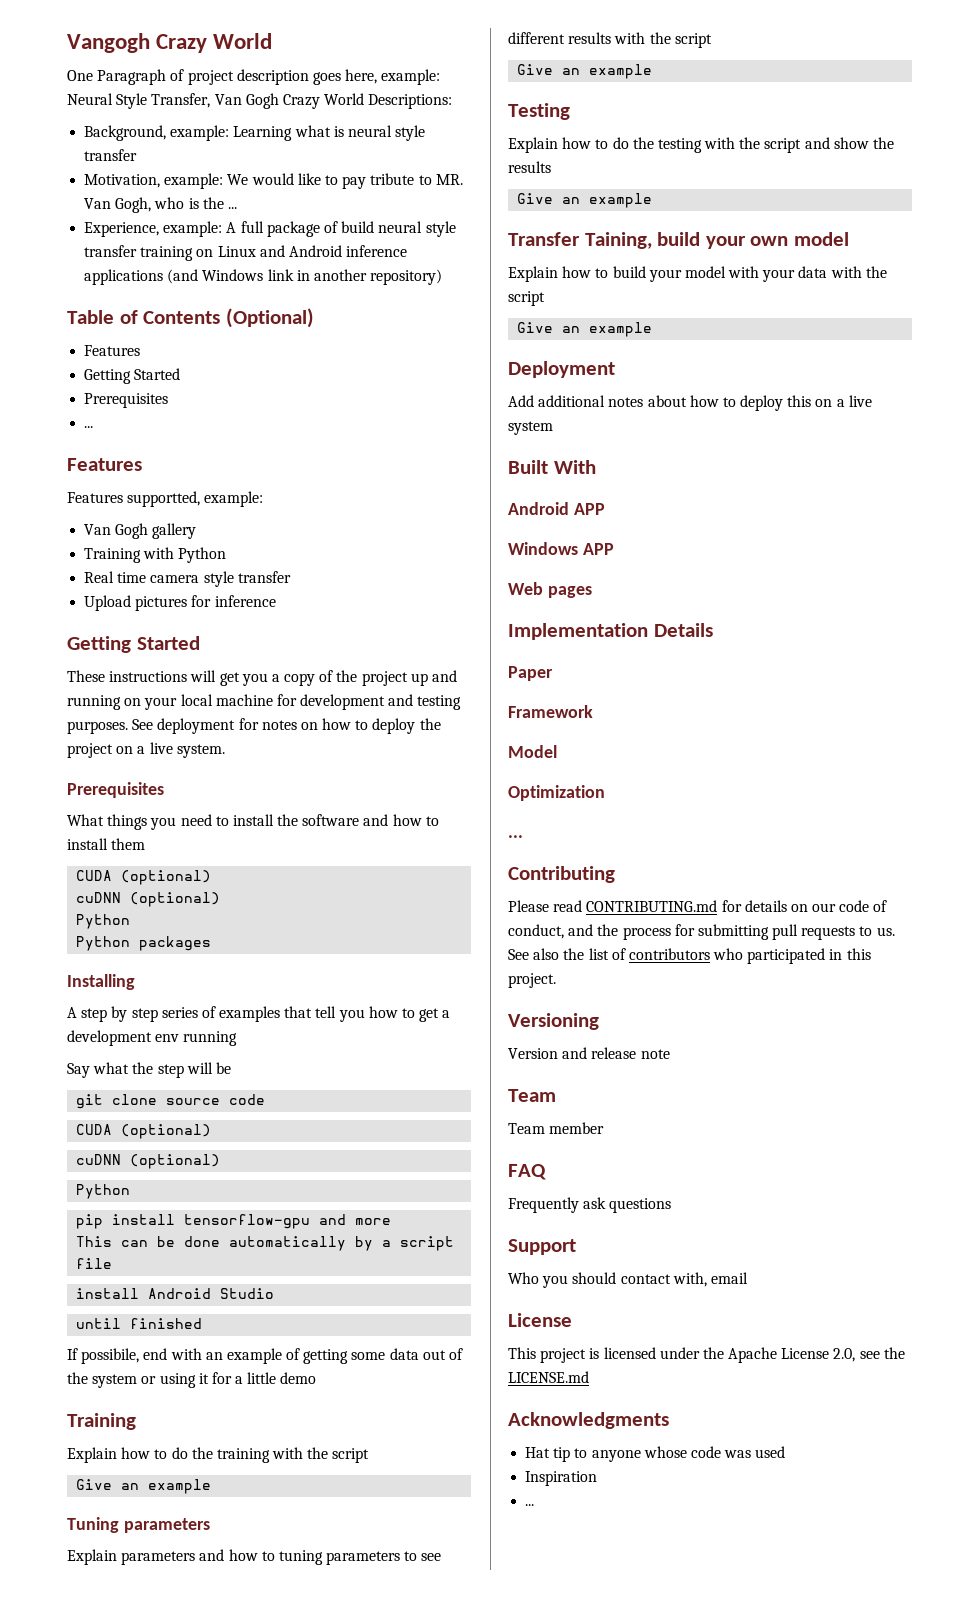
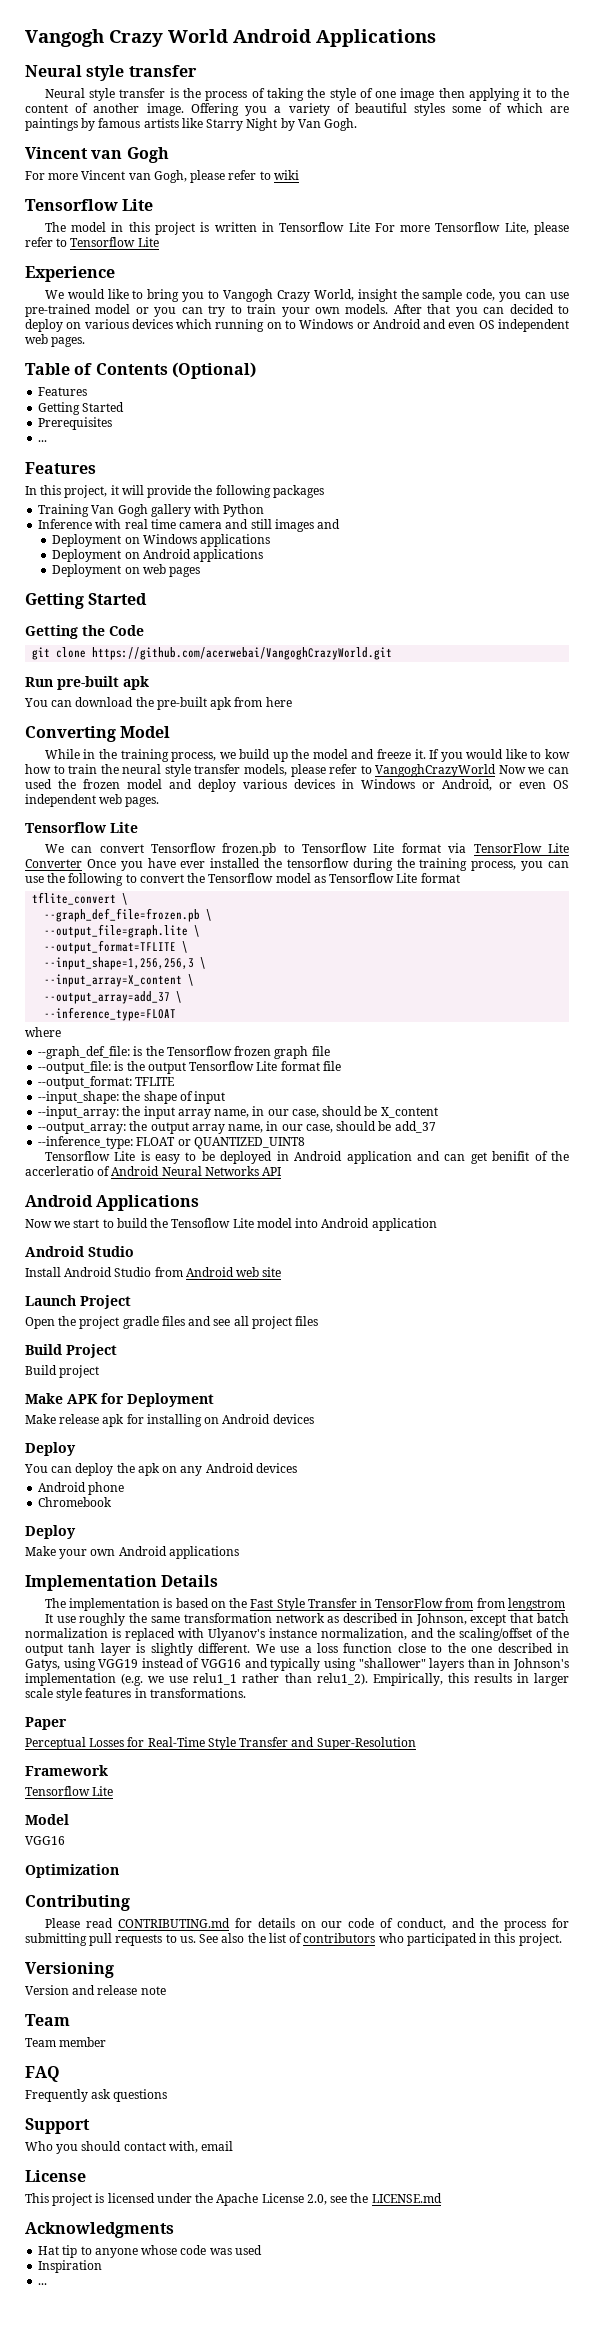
- Vangogh Crazy World
- One Paragraph of project description goes here, example: Neural Style Transfer, Van Gogh Crazy World Descriptions:
- Background, example: Learning what is neural style transfer
- Motivation, example: We would like to pay tribute to MR. Van Gogh, who is the ...
- Experience, example: A full package of build neural style transfer training on Linux and Android inference applications (and Windows link in another repository)
+ Vangogh Crazy World Android Applications
+ Neural style transfer
+ Neural style transfer is the process of taking the style of one image then applying it to the content of another image. Offering you a variety of beautiful styles some of which are paintings by famous artists like Starry Night by Van Gogh.
+ Vincent van Gogh
+ For more Vincent van Gogh, please refer to wiki
+ Tensorflow Lite
+ The model in this project is written in Tensorflow Lite For more Tensorflow Lite, please refer to Tensorflow Lite
+ Experience
+ We would like to bring you to Vangogh Crazy World, insight the sample code, you can use pre-trained model or you can try to train your own models. After that you can decided to deploy on various devices which running on to Windows or Android and even OS independent web pages.
- Features supportted, example:
- Van Gogh gallery
- Training with Python
+ In this project, it will provide the following packages
+ Training Van Gogh gallery with Python
- Real time camera style transfer
- Upload pictures for inference
+ Inference with real time camera and still images and
+ Deployment on Windows applications
+ Deployment on Android applications
+ Deployment on web pages
  Getting Started
- These instructions will get you a copy of the project up and running on your local machine for development and testing purposes. See deployment for notes on how to deploy the project on a live system.
- Prerequisites
- What things you need to install the software and how to install them
- CUDA (optional)
- cuDNN (optional)
- Python
- Python packages
- Installing
- A step by step series of examples that tell you how to get a development env running
- Say what the step will be
- git clone source code
- CUDA (optional)
- cuDNN (optional)
- Python
- pip install tensorflow-gpu and more
- This can be done automatically by a script file
- install Android Studio
- until finished
- If possibile, end with an example of getting some data out of the system or using it for a little demo
- Training
- Explain how to do the training with the script
- Give an example
- Tuning parameters
- Explain parameters and how to tuning parameters to see different results with the script
- Give an example
- Testing
- Explain how to do the testing with the script and show the results
- Give an example
- Transfer Taining, build your own model
- Explain how to build your model with your data with the script
- Give an example
- Deployment
- Add additional notes about how to deploy this on a live system
- Built With
- Android APP
- Windows APP
- Web pages
+ Getting the Code
+ git clone https://github.com/acerwebai/VangoghCrazyWorld.git
+ Run pre-built apk
+ You can download the pre-built apk from here
+ Converting Model
+ While in the training process, we build up the model and freeze it. If you would like to kow how to train the neural style transfer models, please refer to VangoghCrazyWorld Now we can used the frozen model and deploy various devices in Windows or Android, or even OS independent web pages.
+ Tensorflow Lite
+ We can convert Tensorflow frozen.pb to Tensorflow Lite format via TensorFlow Lite Converter Once you have ever installed the tensorflow during the training process, you can use the following to convert the Tensorflow model as Tensorflow Lite format
+ tflite_convert \
+ --graph_def_file=frozen.pb \
+ --output_file=graph.lite \
+ --output_format=TFLITE \
+ --input_shape=1,256,256,3 \
+ --input_array=X_content \
+ --output_array=add_37 \
+ --inference_type=FLOAT
+ where
+ --graph_def_file: is the Tensorflow frozen graph file
+ --output_file: is the output Tensorflow Lite format file
+ --output_format: TFLITE
+ --input_shape: the shape of input
+ --input_array: the input array name, in our case, should be X_content
+ --output_array: the output array name, in our case, should be add_37
+ --inference_type: FLOAT or QUANTIZED_UINT8
+ Tensorflow Lite is easy to be deployed in Android application and can get benifit of the accerleratio of Android Neural Networks API
+ Android Applications
+ Now we start to build the Tensoflow Lite model into Android application
+ Android Studio
+ Install Android Studio from Android web site
+ Launch Project
+ Open the project gradle files and see all project files
+ Build Project
+ Build project
+ Make APK for Deployment
+ Make release apk for installing on Android devices
+ Deploy
+ You can deploy the apk on any Android devices
+ Android phone
+ Chromebook
+ Deploy
+ Make your own Android applications
  Implementation Details
+ The implementation is based on the Fast Style Transfer in TensorFlow from from lengstrom
+ It use roughly the same transformation network as described in Johnson, except that batch normalization is replaced with Ulyanov's instance normalization, and the scaling/offset of the output tanh layer is slightly different. We use a loss function close to the one described in Gatys, using VGG19 instead of VGG16 and typically using "shallower" layers than in Johnson's implementation (e.g. we use relu1_1 rather than relu1_2). Empirically, this results in larger scale style features in transformations.
  Paper
+ Perceptual Losses for Real-Time Style Transfer and Super-Resolution
  Framework
+ Tensorflow Lite
  Model
+ VGG16
  Optimization
- ...

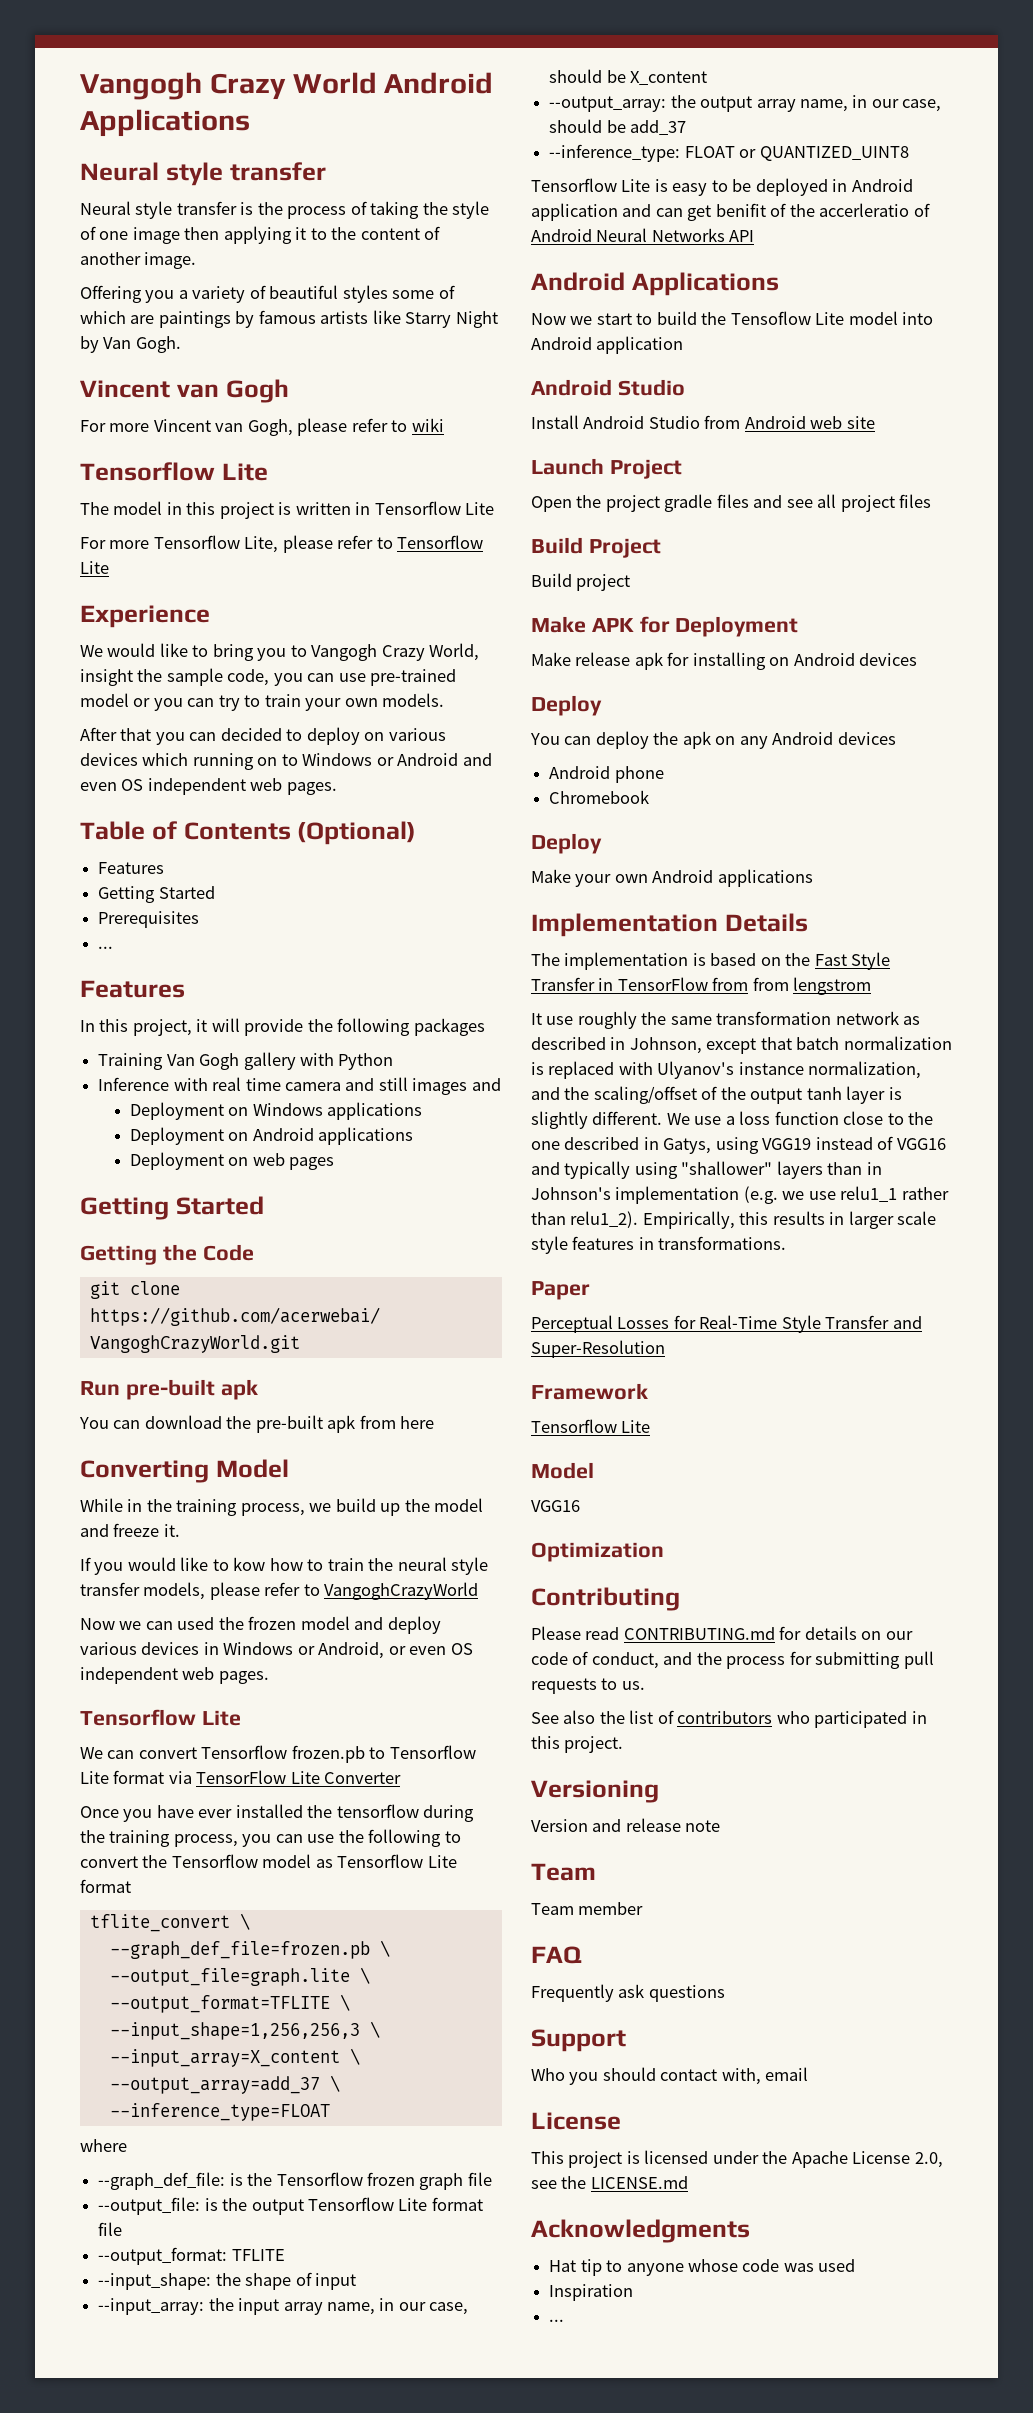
- Neural style transfer is the process of taking the style of one image then applying it to the content of another image. Offering you a variety of beautiful styles some of which are paintings by famous artists like Starry Night by Van Gogh.
+ Neural style transfer is the process of taking the style of one image then applying it to the content of another image.
+ Offering you a variety of beautiful styles some of which are paintings by famous artists like Starry Night by Van Gogh.
- The model in this project is written in Tensorflow Lite For more Tensorflow Lite, please refer to Tensorflow Lite
+ The model in this project is written in Tensorflow Lite
+ For more Tensorflow Lite, please refer to Tensorflow Lite
- We would like to bring you to Vangogh Crazy World, insight the sample code, you can use pre-trained model or you can try to train your own models. After that you can decided to deploy on various devices which running on to Windows or Android and even OS independent web pages.
+ We would like to bring you to Vangogh Crazy World, insight the sample code, you can use pre-trained model or you can try to train your own models.
+ After that you can decided to deploy on various devices which running on to Windows or Android and even OS independent web pages.
- While in the training process, we build up the model and freeze it. If you would like to kow how to train the neural style transfer models, please refer to VangoghCrazyWorld Now we can used the frozen model and deploy various devices in Windows or Android, or even OS independent web pages.
+ While in the training process, we build up the model and freeze it.
+ If you would like to kow how to train the neural style transfer models, please refer to VangoghCrazyWorld
+ Now we can used the frozen model and deploy various devices in Windows or Android, or even OS independent web pages.
- We can convert Tensorflow frozen.pb to Tensorflow Lite format via TensorFlow Lite Converter Once you have ever installed the tensorflow during the training process, you can use the following to convert the Tensorflow model as Tensorflow Lite format
+ We can convert Tensorflow frozen.pb to Tensorflow Lite format via TensorFlow Lite Converter
+ Once you have ever installed the tensorflow during the training process, you can use the following to convert the Tensorflow model as Tensorflow Lite format
- Please read CONTRIBUTING.md for details on our code of conduct, and the process for submitting pull requests to us. See also the list of contributors who participated in this project.
+ Please read CONTRIBUTING.md for details on our code of conduct, and the process for submitting pull requests to us.
+ See also the list of contributors who participated in this project.

